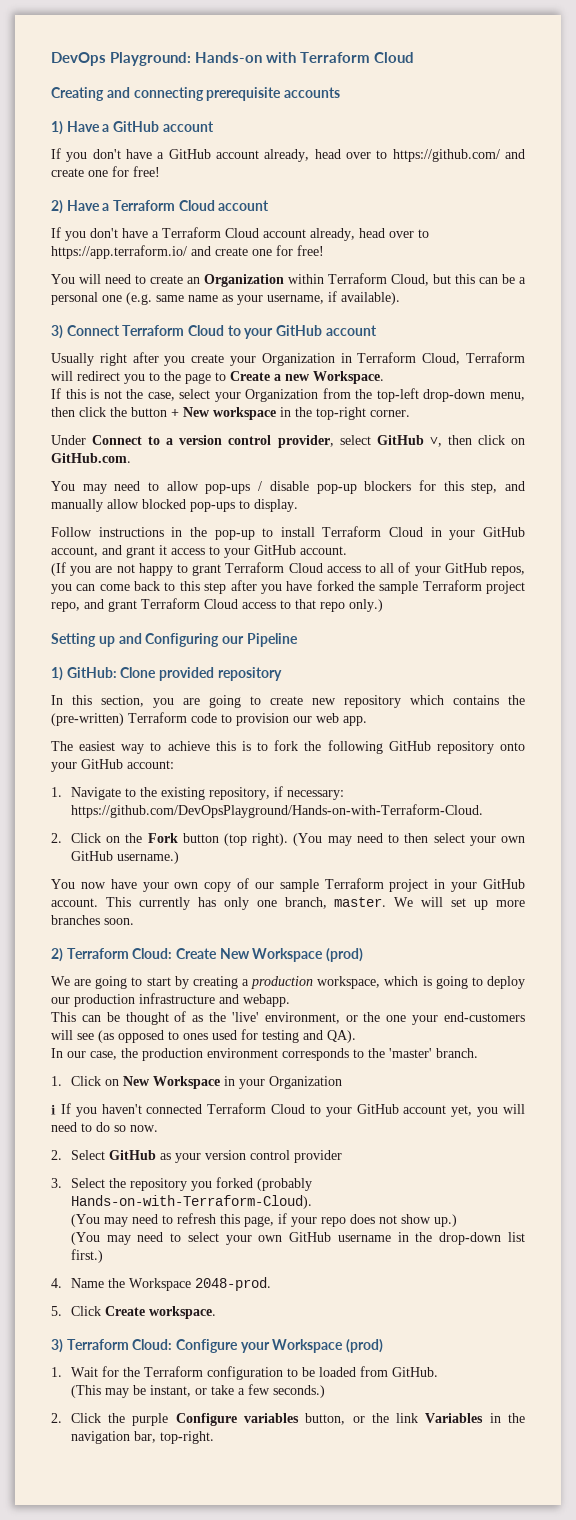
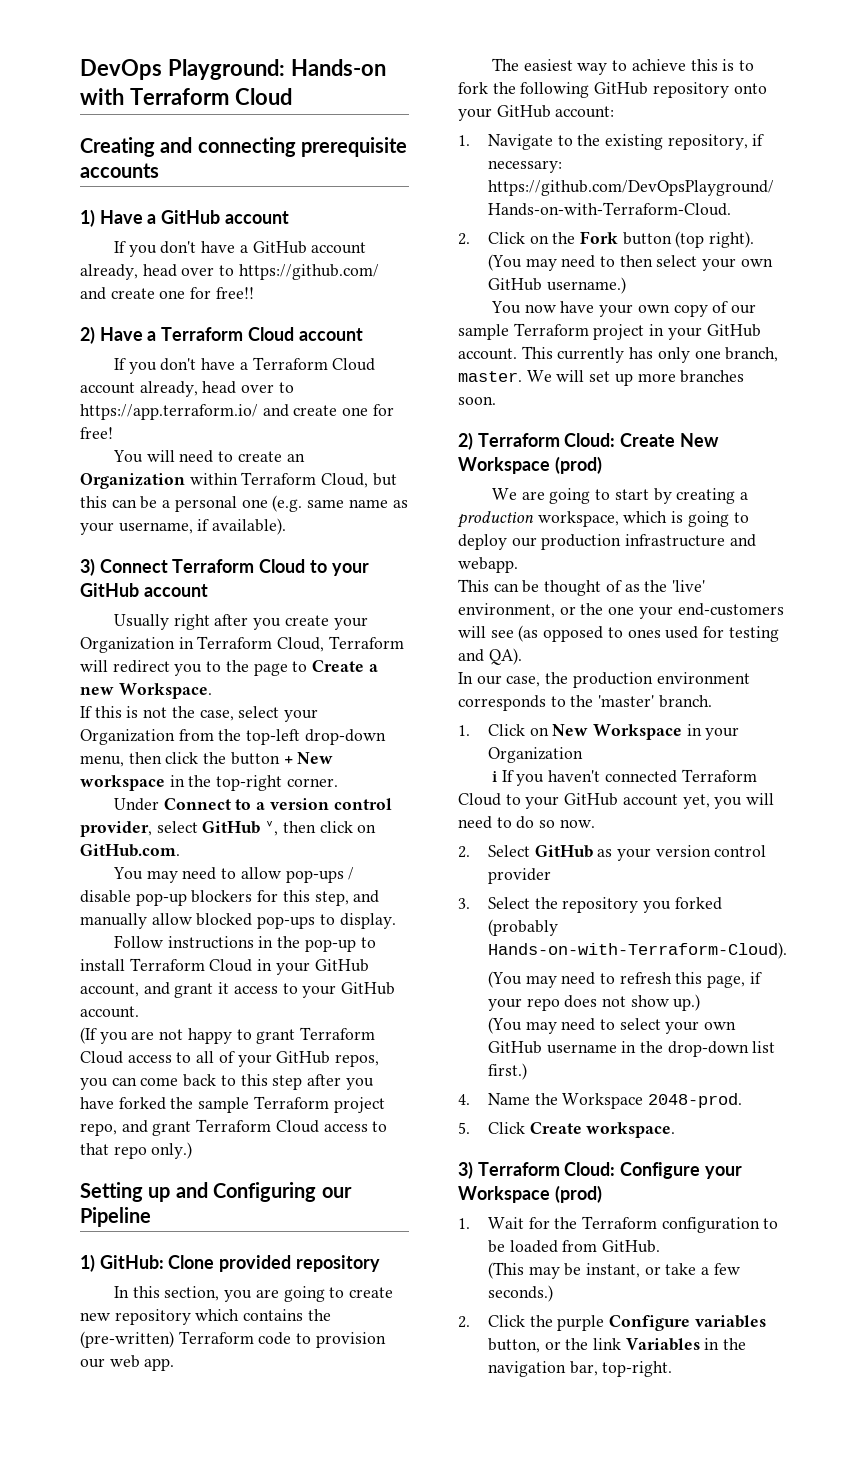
- If you don't have a GitHub account already, head over to https://github.com/ and create one for free!
+ If you don't have a GitHub account already, head over to https://github.com/ and create one for free!!

